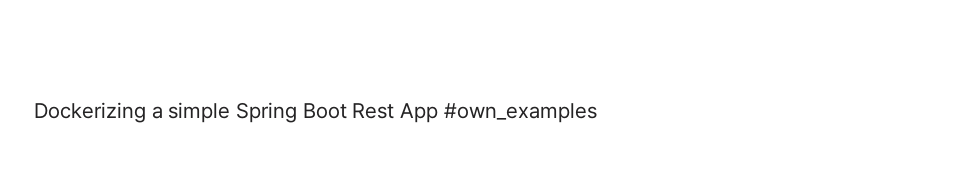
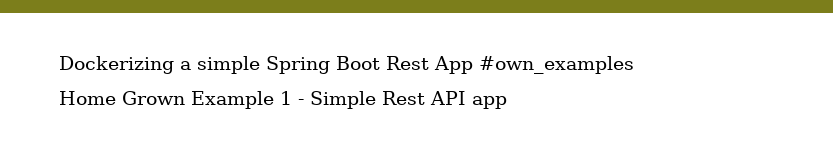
+ Home Grown Example 1 - Simple Rest API app

